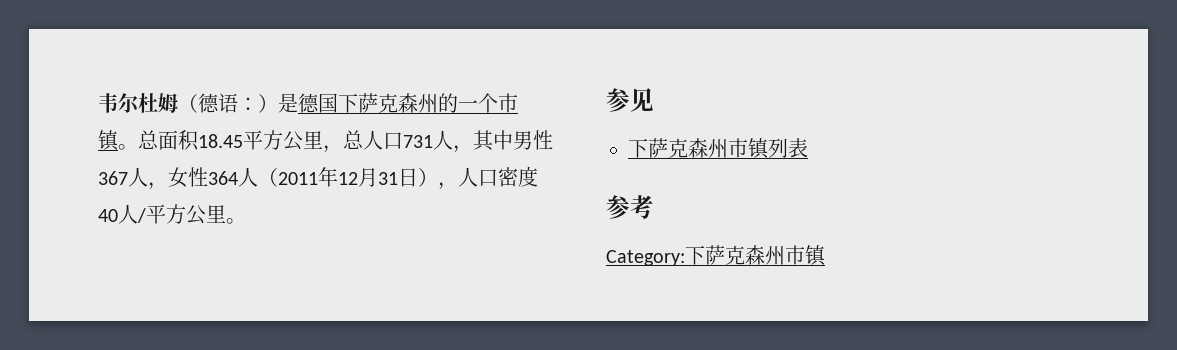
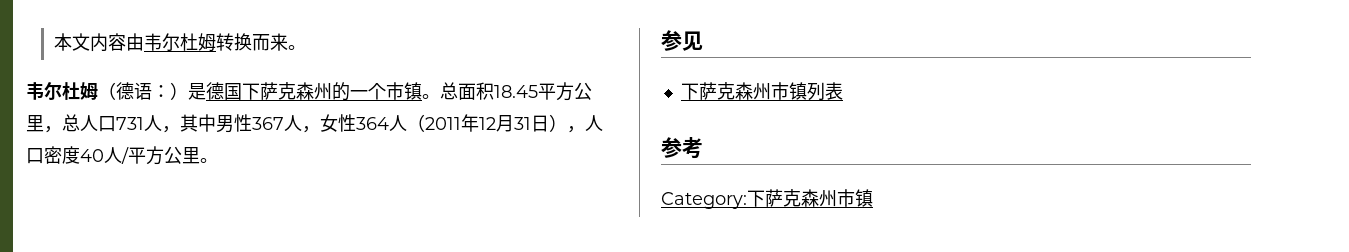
+ 本文内容由韦尔杜姆转换而来。

